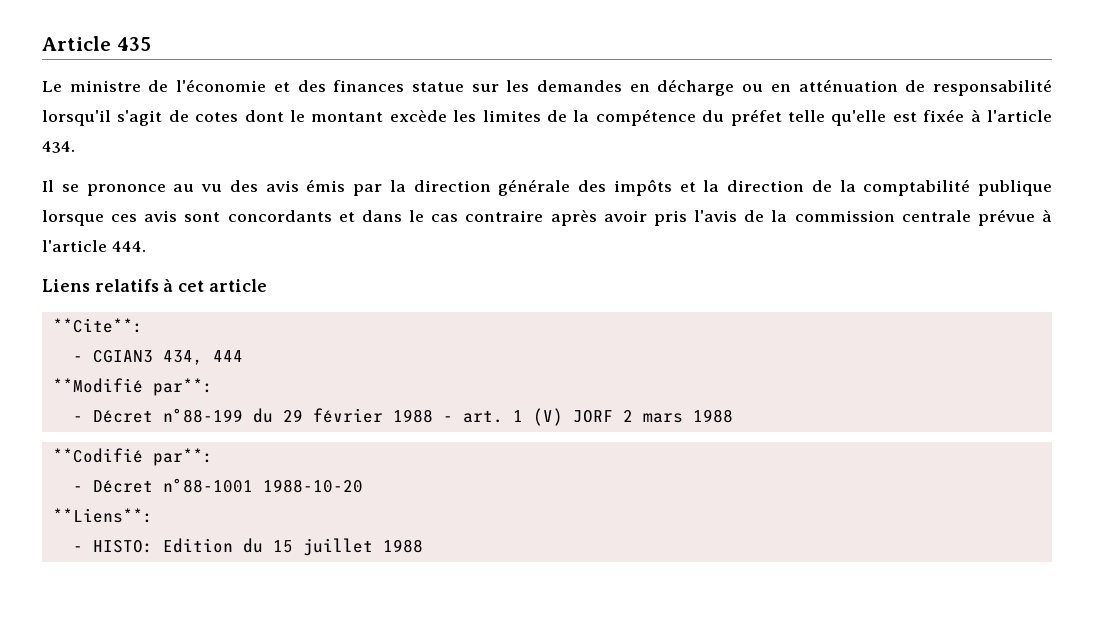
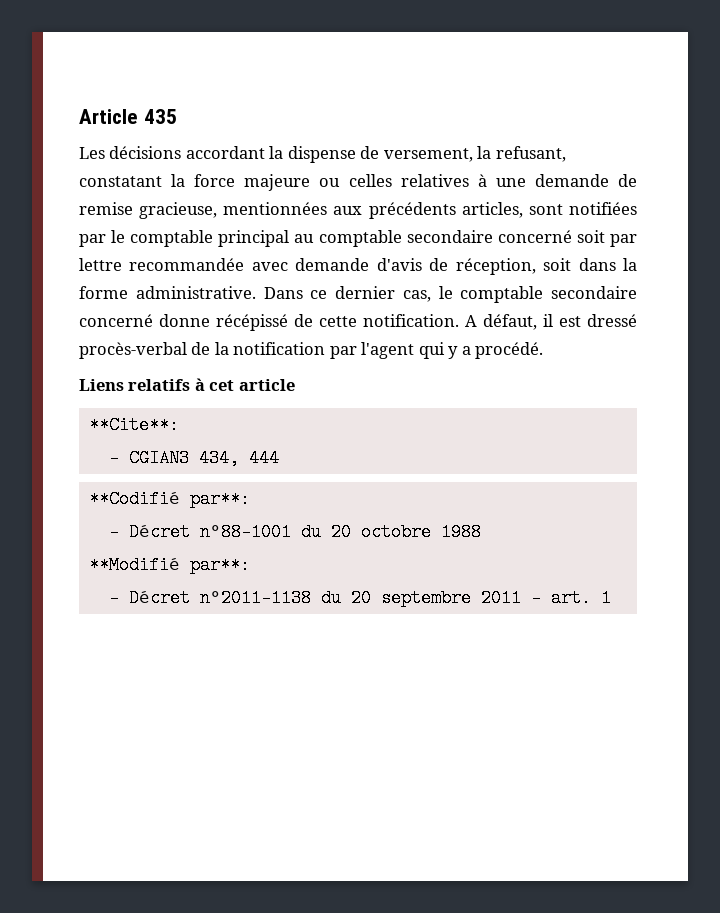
- Le ministre de l'économie et des finances statue sur les demandes en décharge ou en atténuation de responsabilité lorsqu'il s'agit de cotes dont le montant excède les limites de la compétence du préfet telle qu'elle est fixée à l'article 434.
- Il se prononce au vu des avis émis par la direction générale des impôts et la direction de la comptabilité publique lorsque ces avis sont concordants et dans le cas contraire après avoir pris l'avis de la commission centrale prévue à l'article 444.
+ Les décisions accordant la dispense de versement, la refusant, constatant la force majeure ou celles relatives à une demande de remise gracieuse, mentionnées aux précédents articles, sont notifiées par le comptable principal au comptable secondaire concerné soit par lettre recommandée avec demande d'avis de réception, soit dans la forme administrative. Dans ce dernier cas, le comptable secondaire concerné donne récépissé de cette notification. A défaut, il est dressé procès-verbal de la notification par l'agent qui y a procédé.
- **Modifié par**:
- - Décret n°88-199 du 29 février 1988 - art. 1 (V) JORF 2 mars 1988
- - Décret n°88-1001 1988-10-20
- **Liens**:
- - HISTO: Edition du 15 juillet 1988
+ - Décret n°88-1001 du 20 octobre 1988
+ **Modifié par**:
+ - Décret n°2011-1138 du 20 septembre 2011 - art. 1

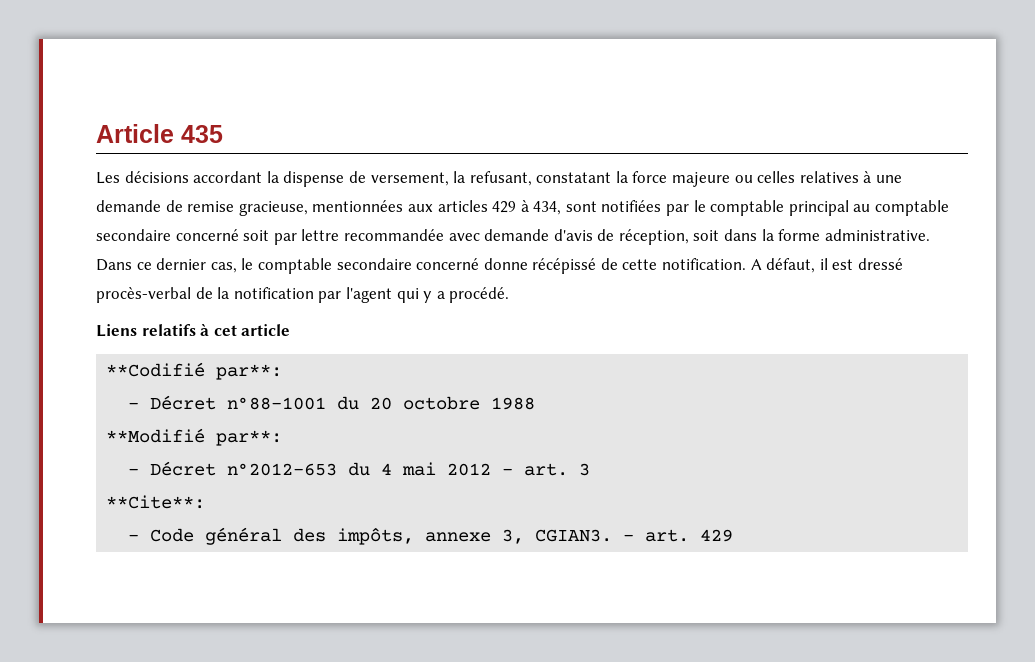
- Les décisions accordant la dispense de versement, la refusant, constatant la force majeure ou celles relatives à une demande de remise gracieuse, mentionnées aux précédents articles, sont notifiées par le comptable principal au comptable secondaire concerné soit par lettre recommandée avec demande d'avis de réception, soit dans la forme administrative.
+ Les décisions accordant la dispense de versement, la refusant, constatant la force majeure ou celles relatives à une demande de remise gracieuse, mentionnées aux articles 429 à 434, sont notifiées par le comptable principal au comptable secondaire concerné soit par lettre recommandée avec demande d'avis de réception, soit dans la forme administrative.
- **Cite**:
- - CGIAN3 434, 444
- - Décret n°2011-1138 du 20 septembre 2011 - art. 1
+ - Décret n°2012-653 du 4 mai 2012 - art. 3
+ **Cite**:
+ - Code général des impôts, annexe 3, CGIAN3. - art. 429

